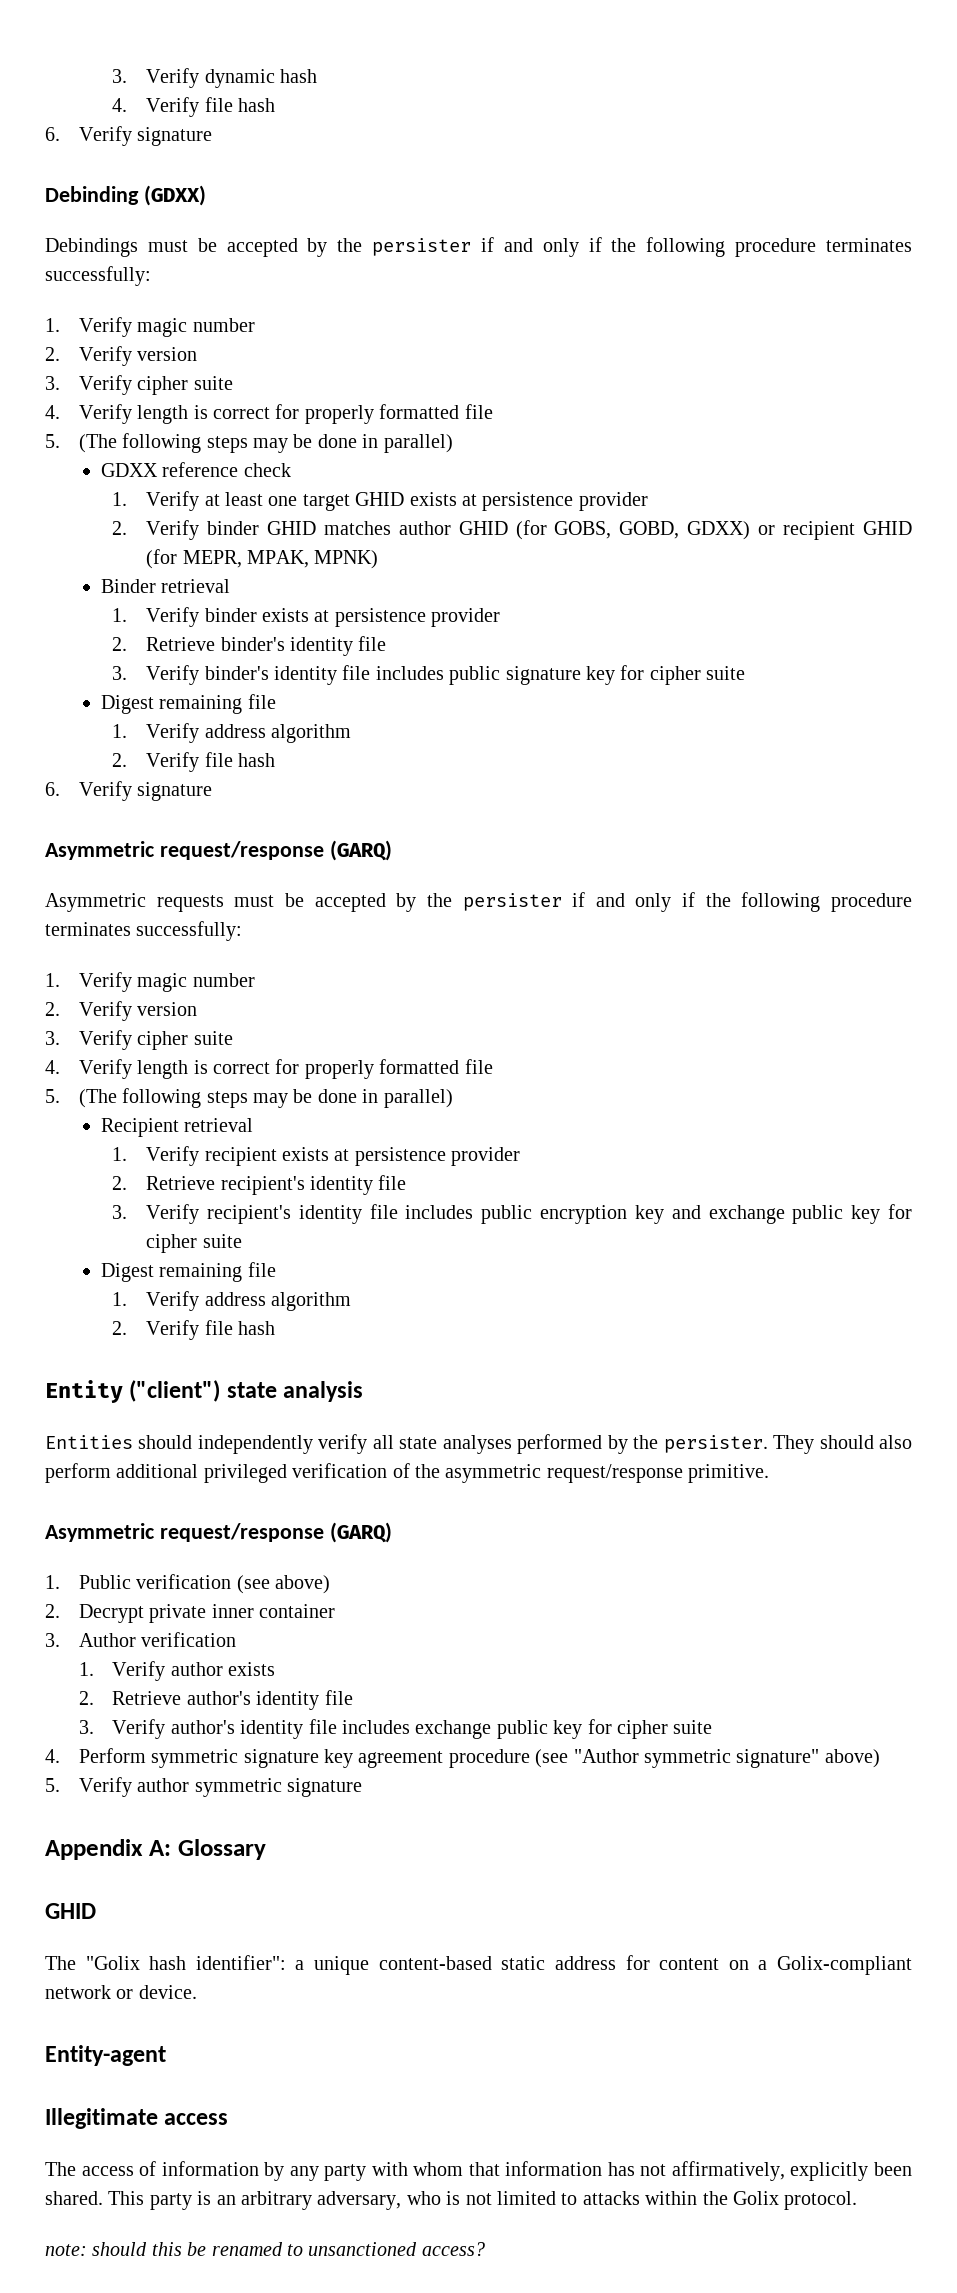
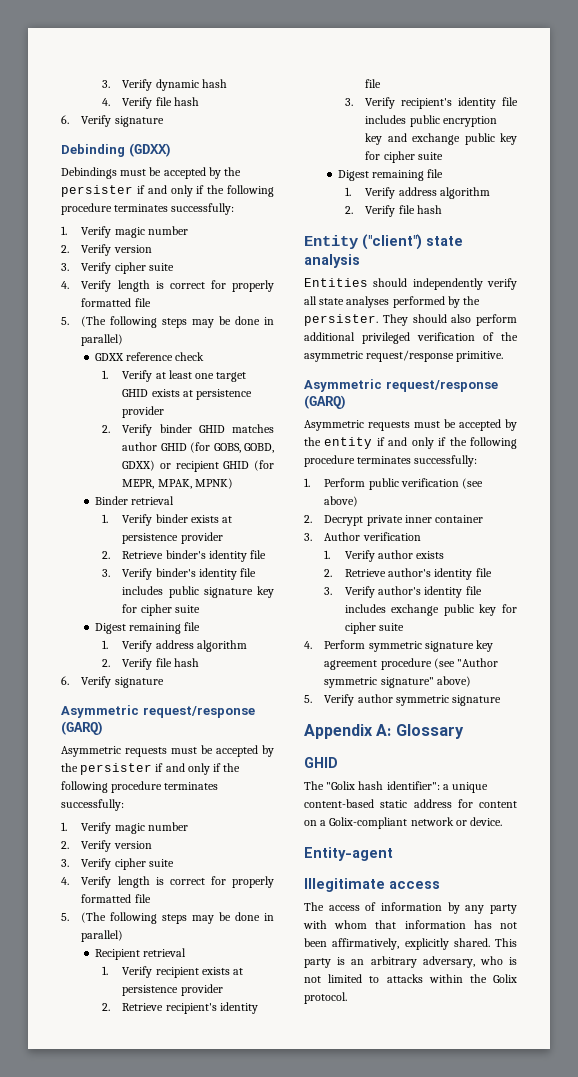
- 1. Public verification (see above)
+ Asymmetric requests must be accepted by the entity if and only if the following procedure terminates successfully:
+ 1. Perform public verification (see above)
- The access of information by any party with whom that information has not affirmatively, explicitly been shared.
+ The access of information by any party with whom that information has not been affirmatively, explicitly shared.
- note: should this be renamed to unsanctioned access?

